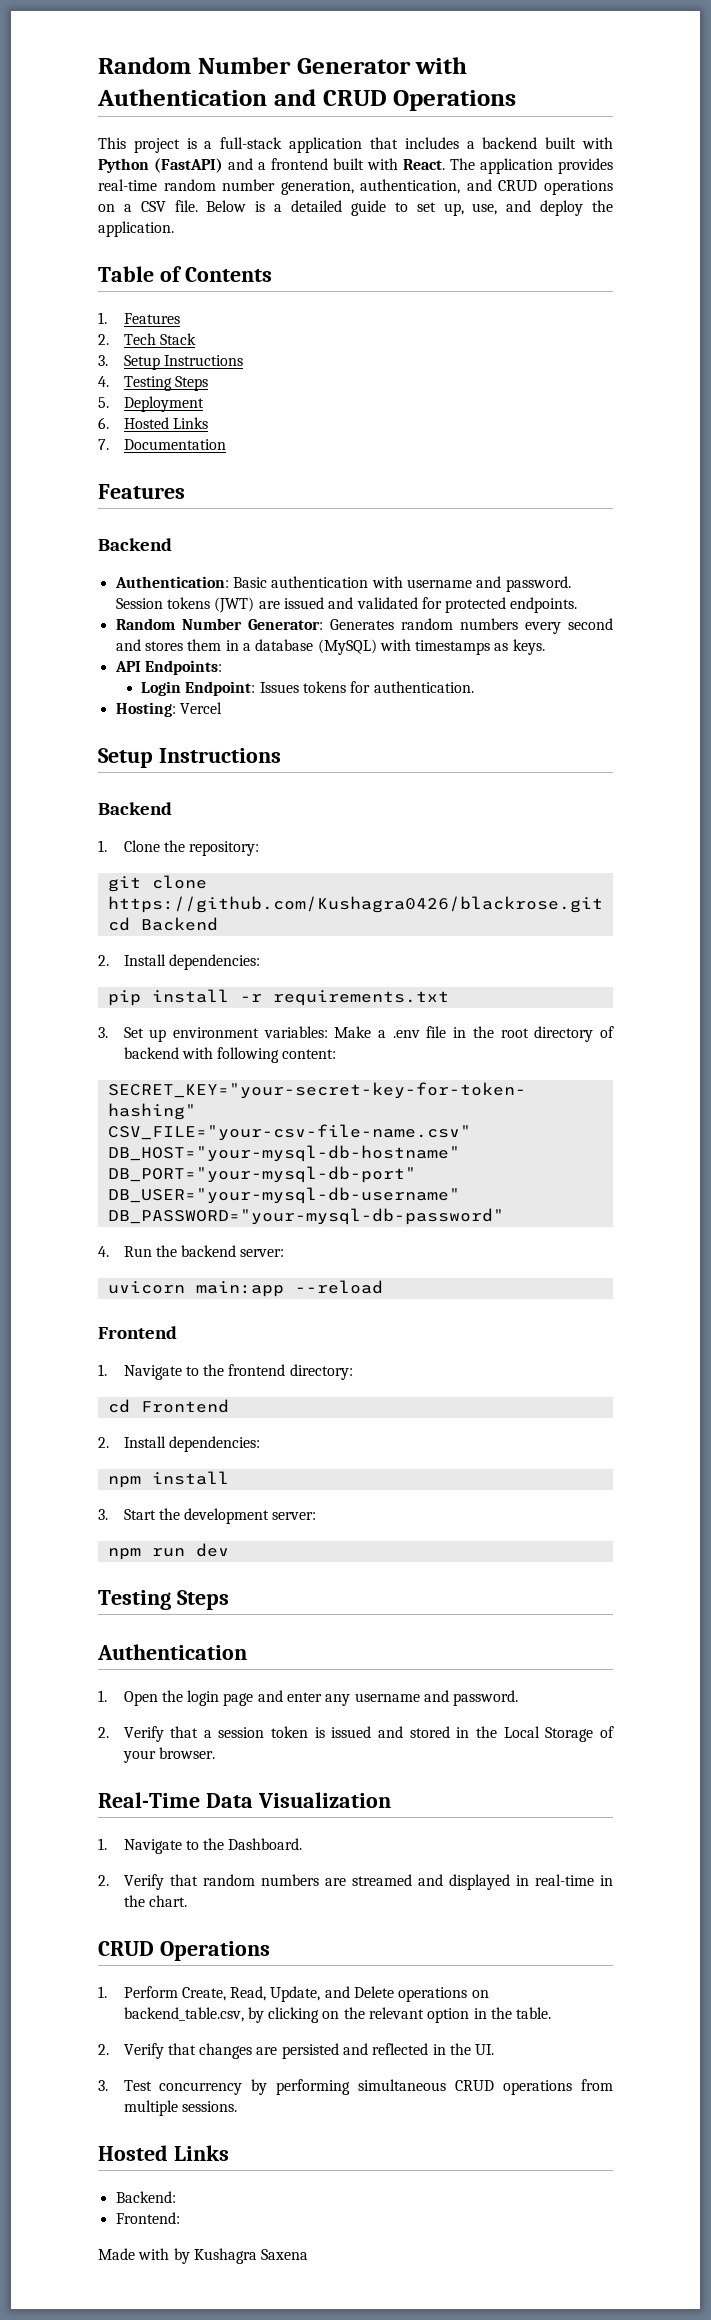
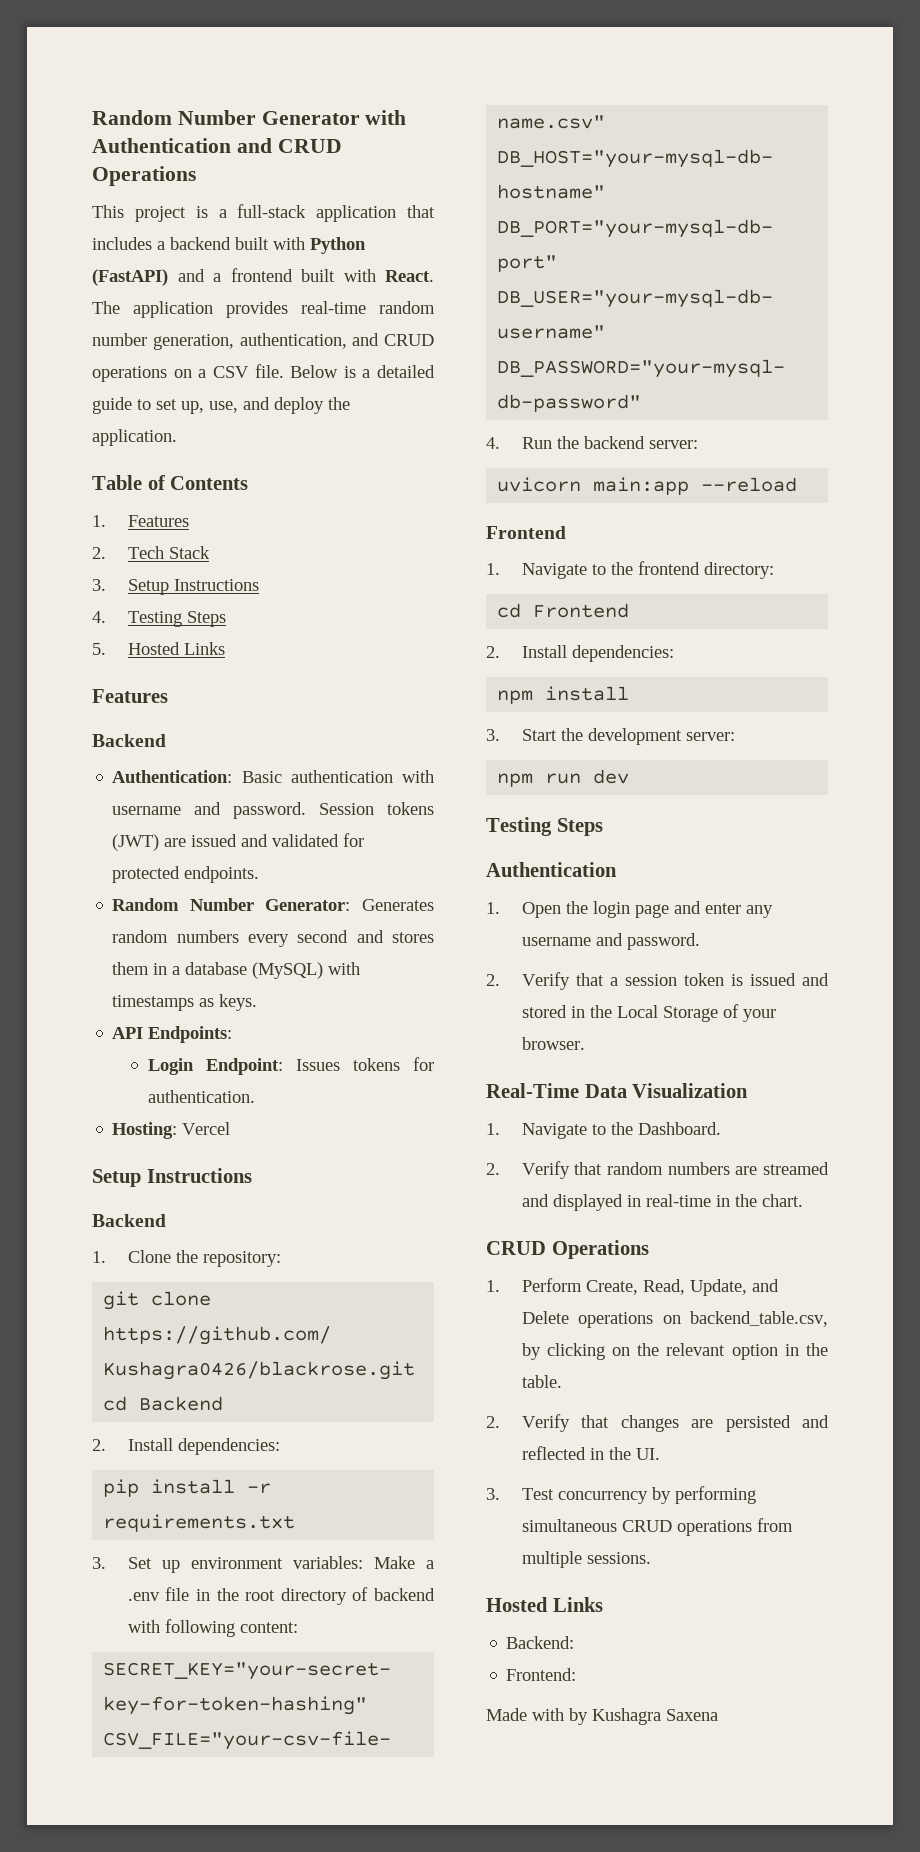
- 5. Deployment
- 6. Hosted Links
- 7. Documentation
+ 5. Hosted Links

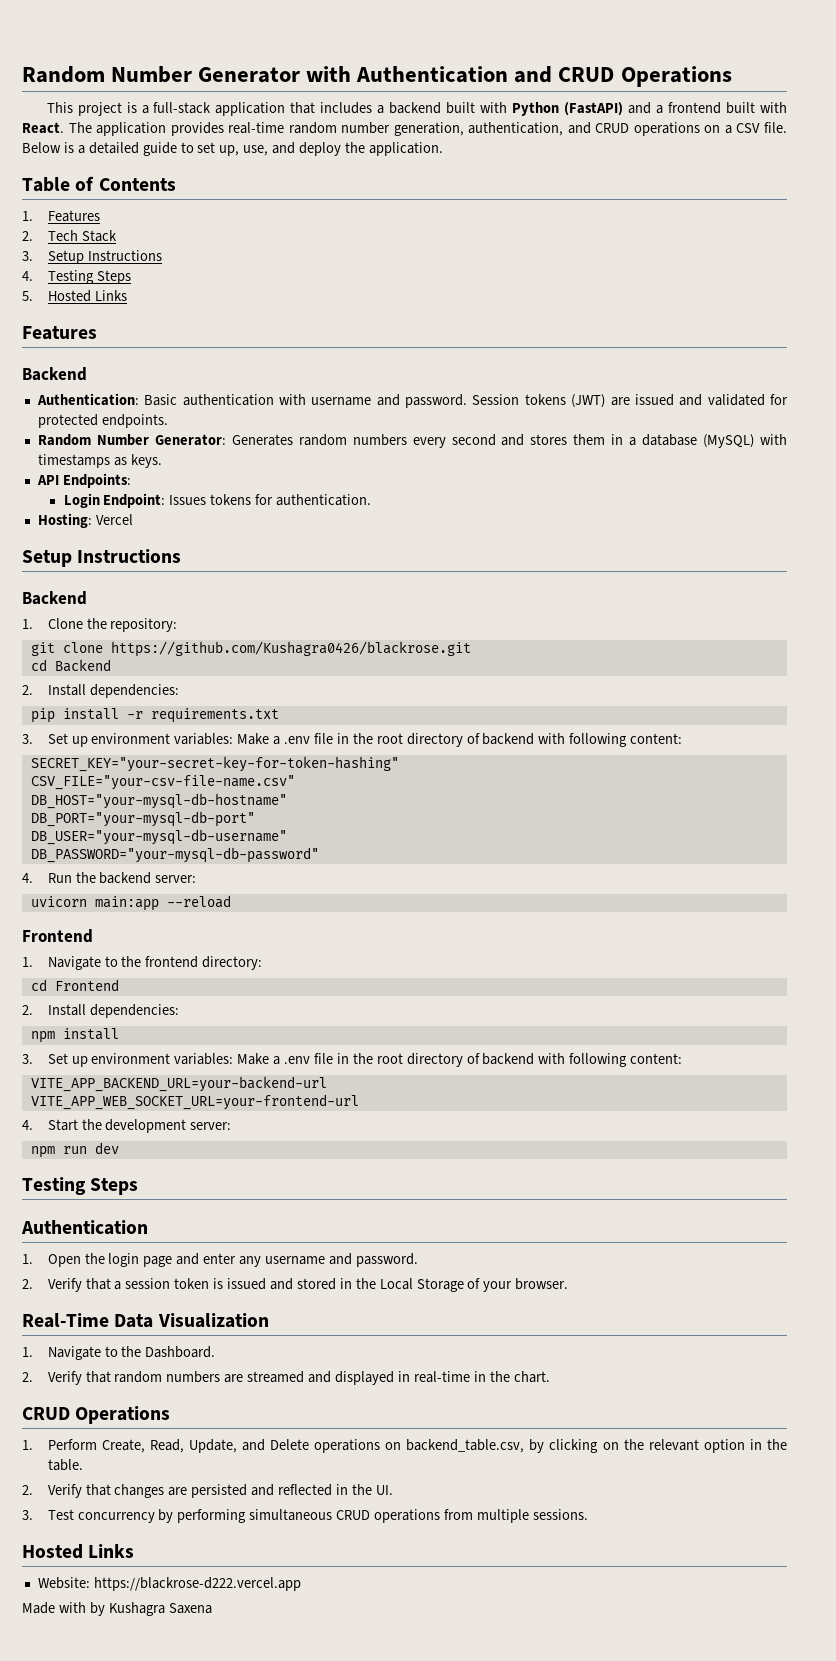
  npm install
- 3. Start the development server:
+ 3. Set up environment variables: Make a .env file in the root directory of backend with following content:
+ VITE_APP_BACKEND_URL=your-backend-url
+ VITE_APP_WEB_SOCKET_URL=your-frontend-url
+ 4. Start the development server:
- Backend:
- Frontend:
+ Website: https://blackrose-d222.vercel.app

